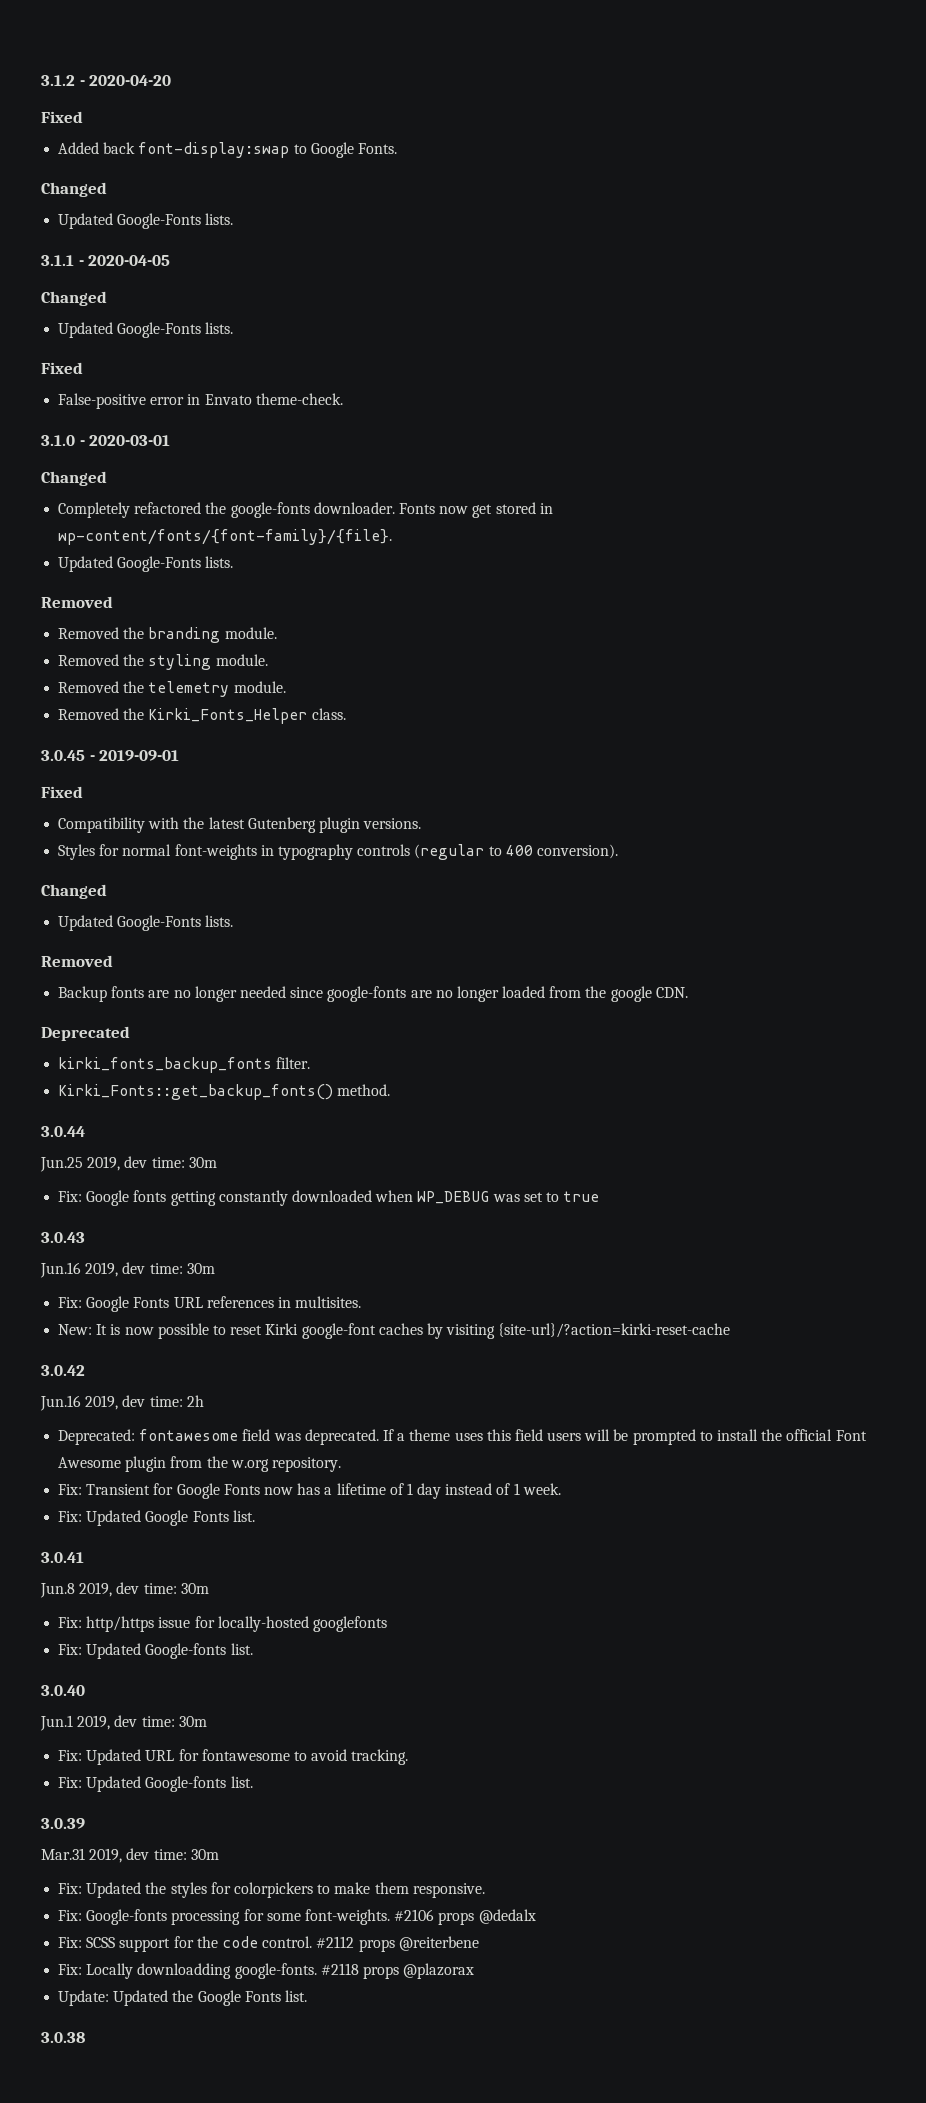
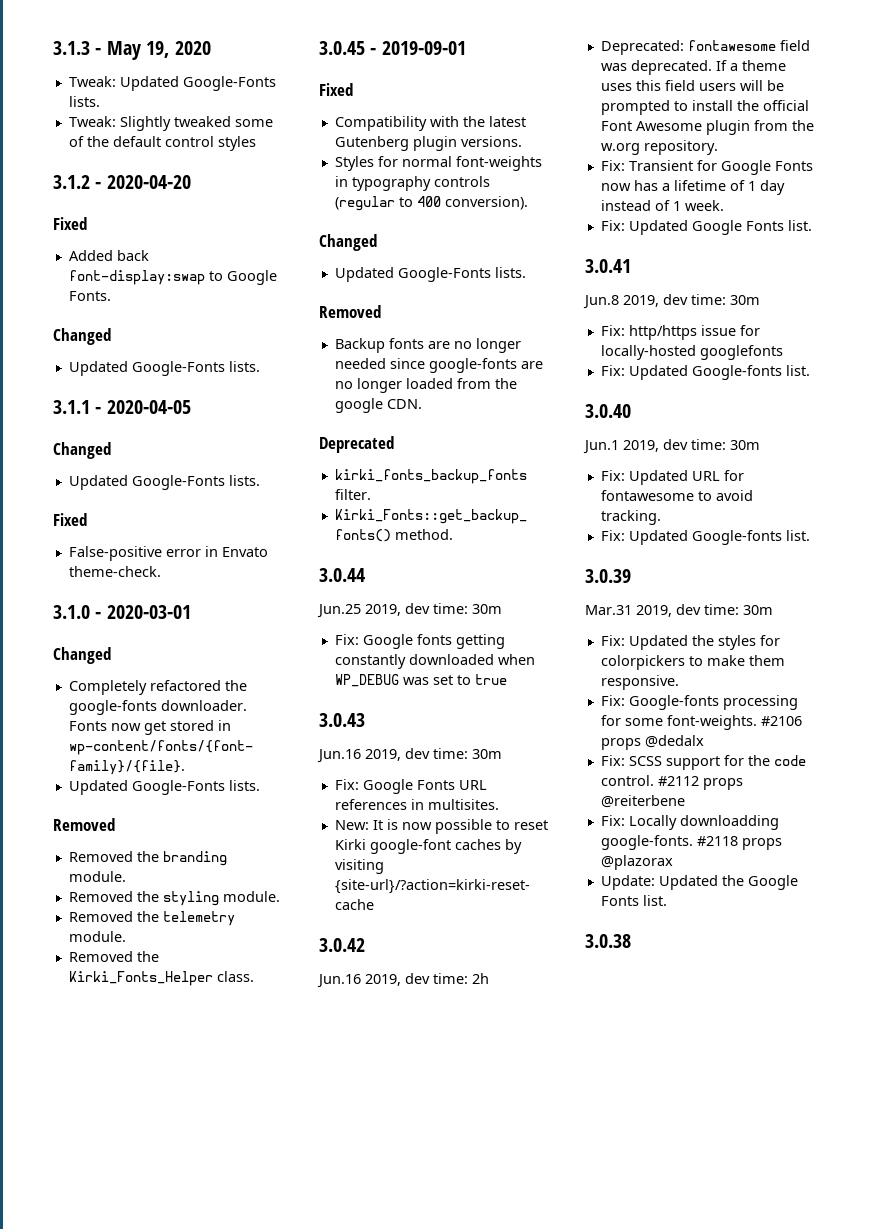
+ 3.1.3 - May 19, 2020
+ Tweak: Updated Google-Fonts lists.
+ Tweak: Slightly tweaked some of the default control styles

